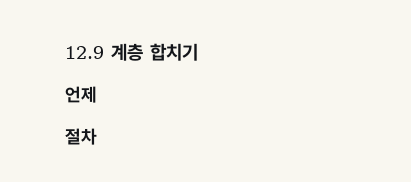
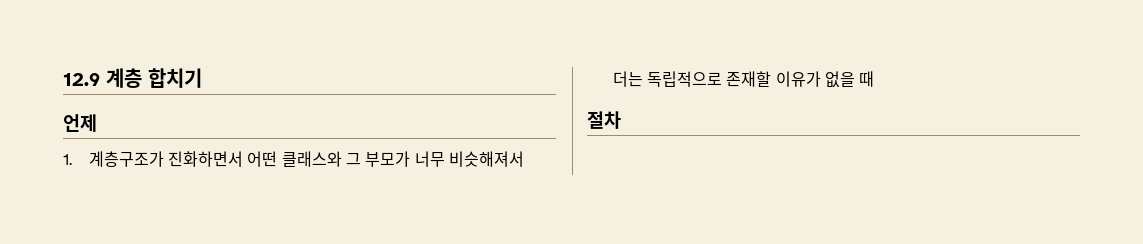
+ 1. 계층구조가 진화하면서 어떤 클래스와 그 부모가 너무 비슷해져서 더는 독립적으로 존재할 이유가 없을 때

